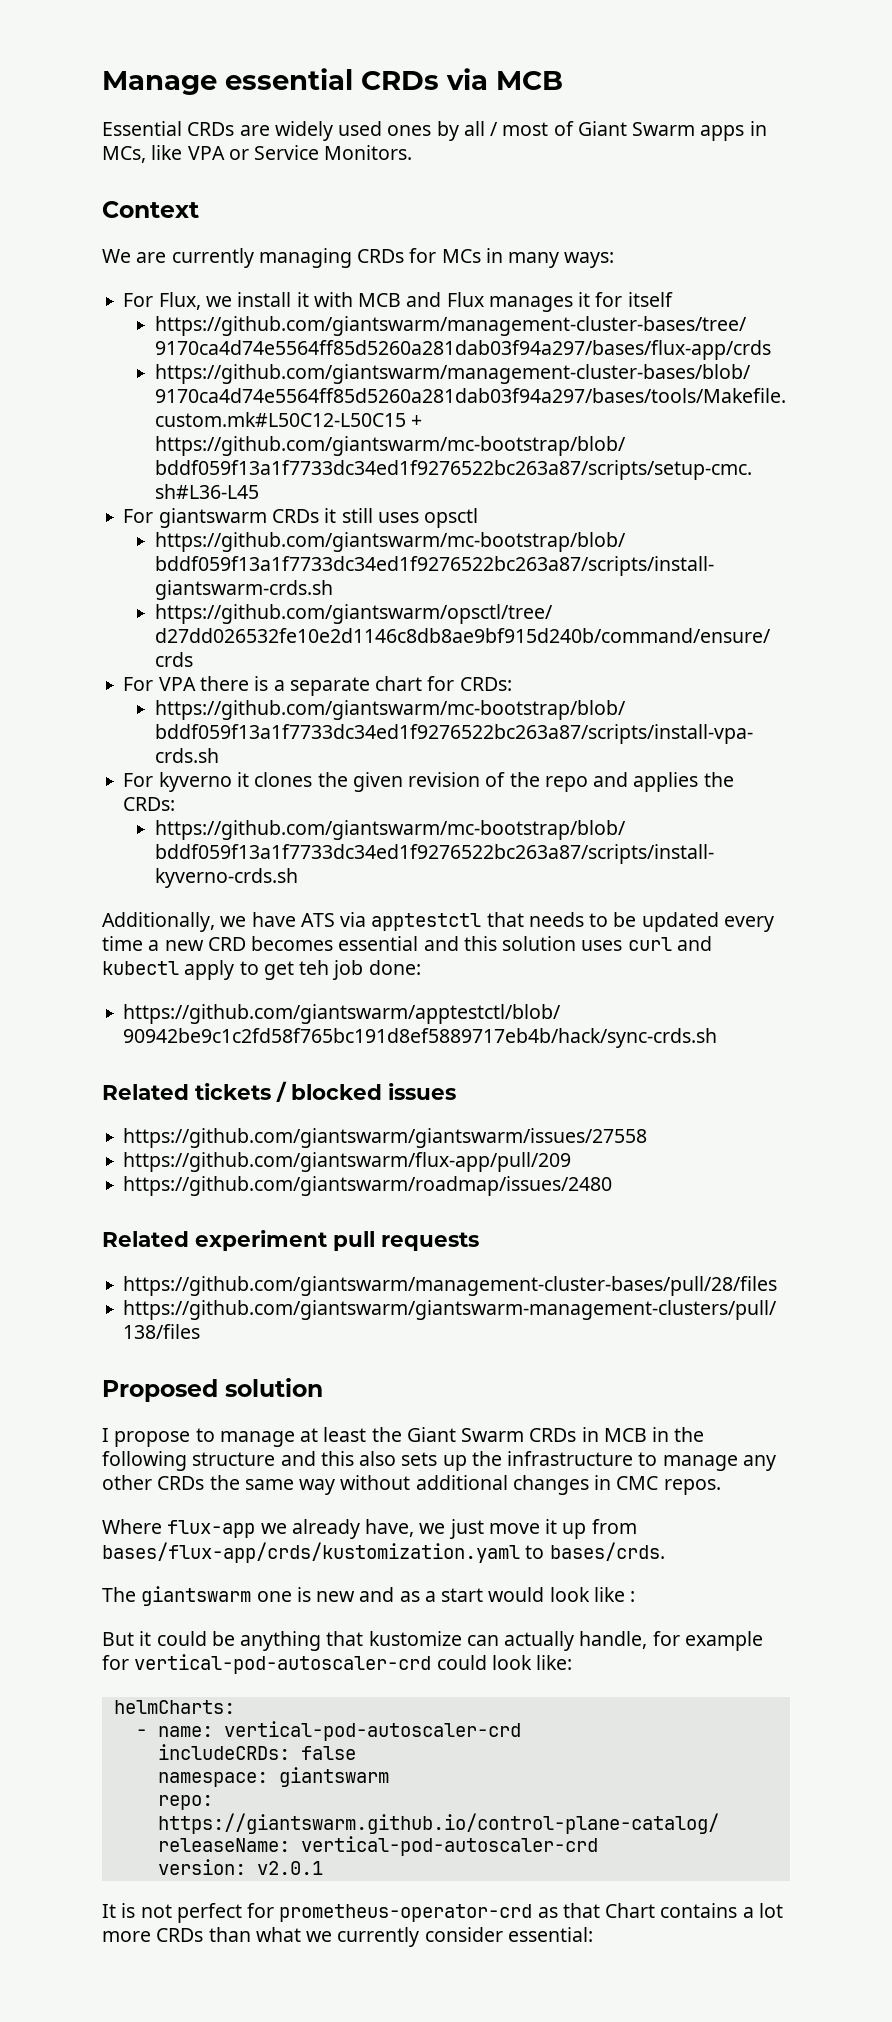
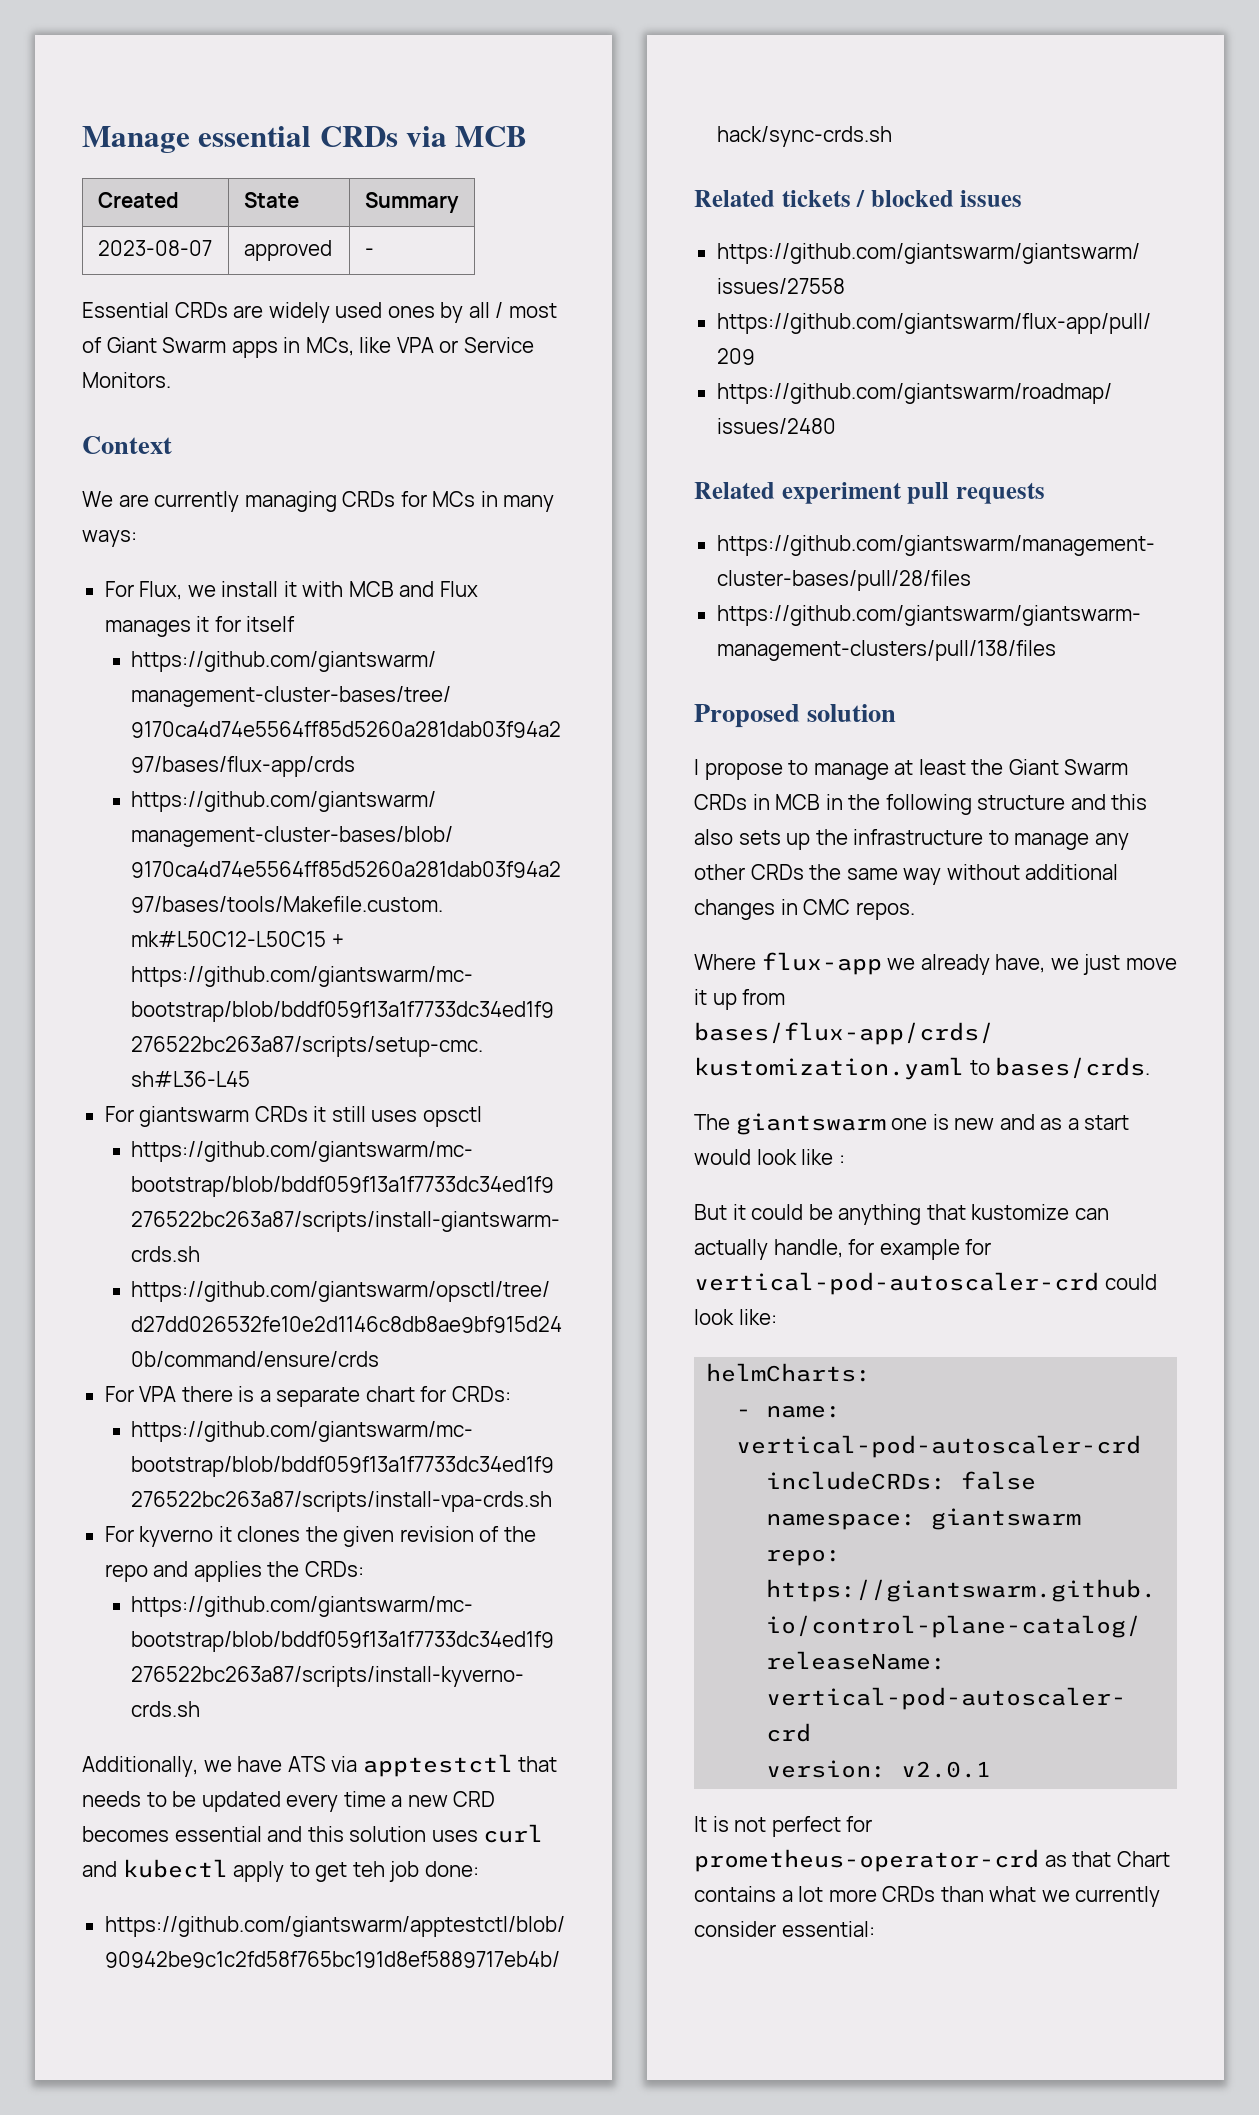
+ Created | State | Summary
+ 2023-08-07 | approved | -

